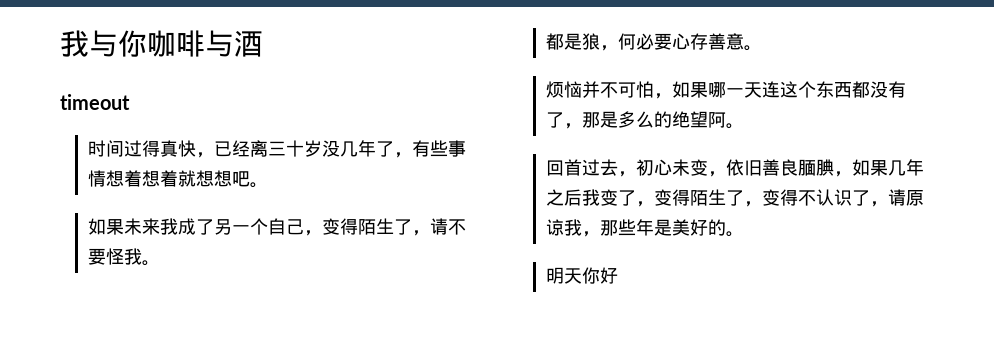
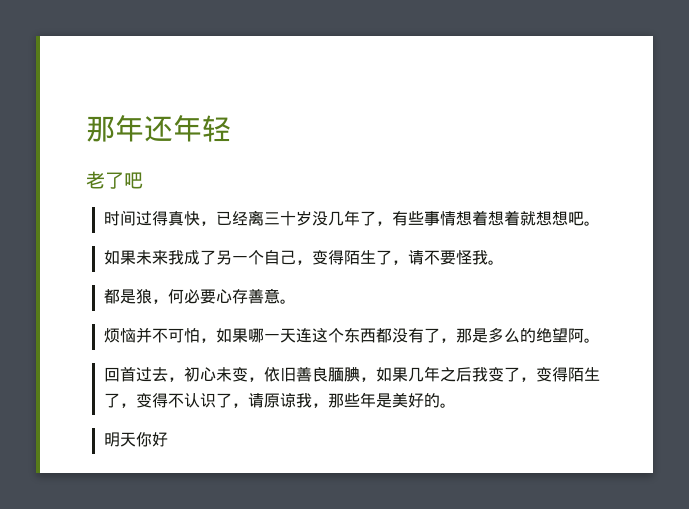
- 我与你咖啡与酒
- timeout
+ 那年还年轻
+ 老了吧

